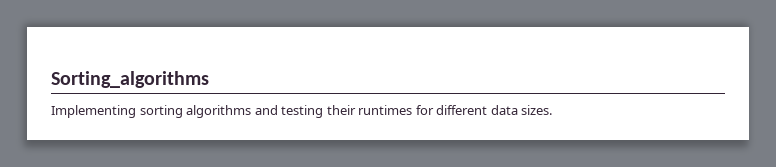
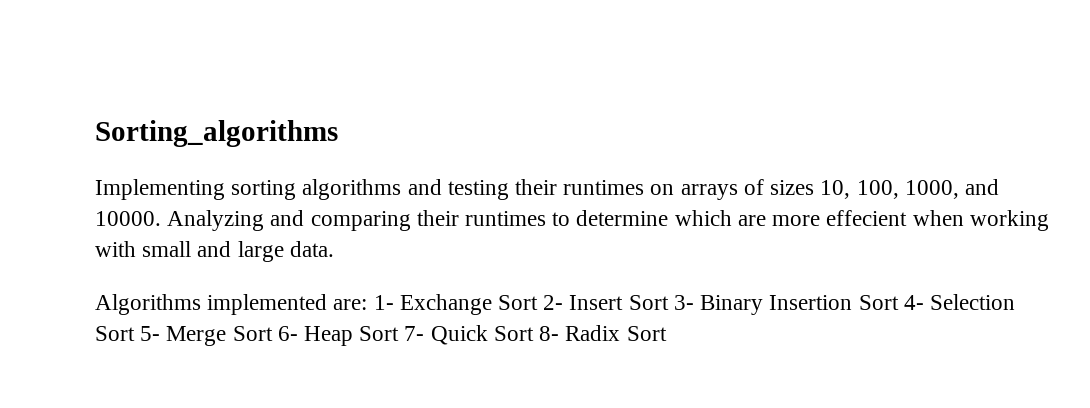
- Implementing sorting algorithms and testing their runtimes for different data sizes.
+ Implementing sorting algorithms and testing their runtimes on arrays of sizes 10, 100, 1000, and 10000. Analyzing and comparing their runtimes to determine which are more effecient when working with small and large data.
+ Algorithms implemented are: 1- Exchange Sort 2- Insert Sort 3- Binary Insertion Sort 4- Selection Sort 5- Merge Sort 6- Heap Sort 7- Quick Sort 8- Radix Sort

